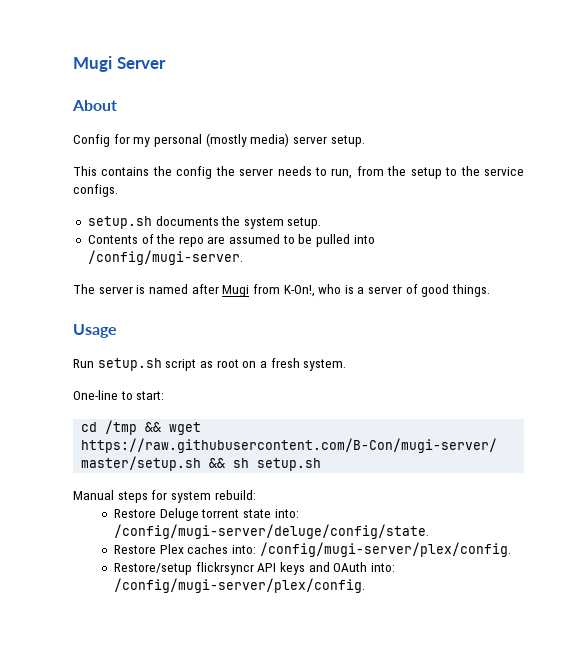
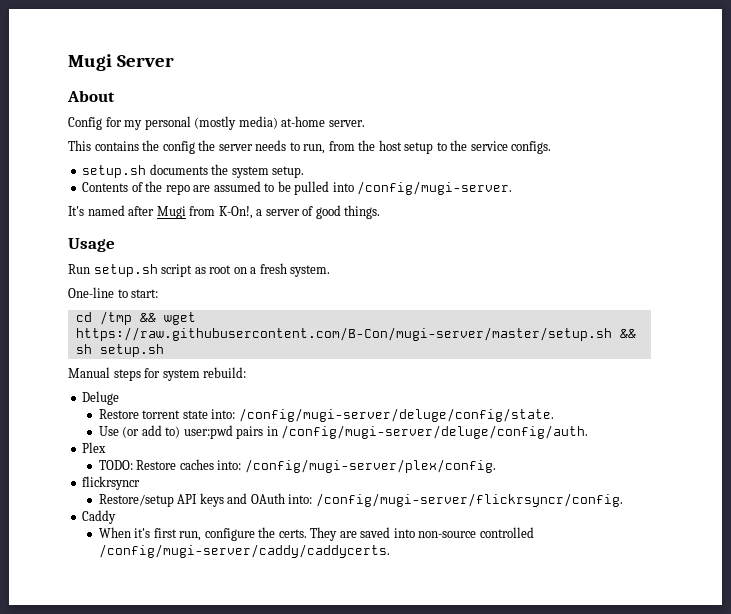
- Config for my personal (mostly media) server setup.
+ Config for my personal (mostly media) at-home server.
- This contains the config the server needs to run, from the setup to the service configs.
+ This contains the config the server needs to run, from the host setup to the service configs.
- The server is named after Mugi from K-On!, who is a server of good things.
+ It's named after Mugi from K-On!, a server of good things.
- Restore Deluge torrent state into: /config/mugi-server/deluge/config/state.
+ Deluge
+ Restore torrent state into: /config/mugi-server/deluge/config/state.
- Restore Plex caches into: /config/mugi-server/plex/config.
+ Use (or add to) user:pwd pairs in /config/mugi-server/deluge/config/auth.
+ Plex
+ TODO: Restore caches into: /config/mugi-server/plex/config.
+ flickrsyncr
- Restore/setup flickrsyncr API keys and OAuth into: /config/mugi-server/plex/config.
+ Restore/setup API keys and OAuth into: /config/mugi-server/flickrsyncr/config.
+ Caddy
+ When it's first run, configure the certs. They are saved into non-source controlled /config/mugi-server/caddy/caddycerts.

